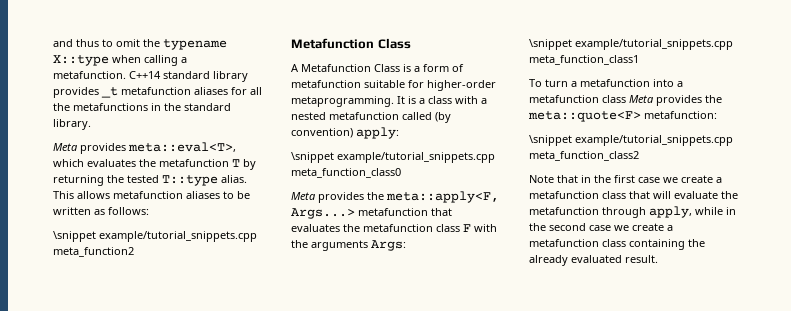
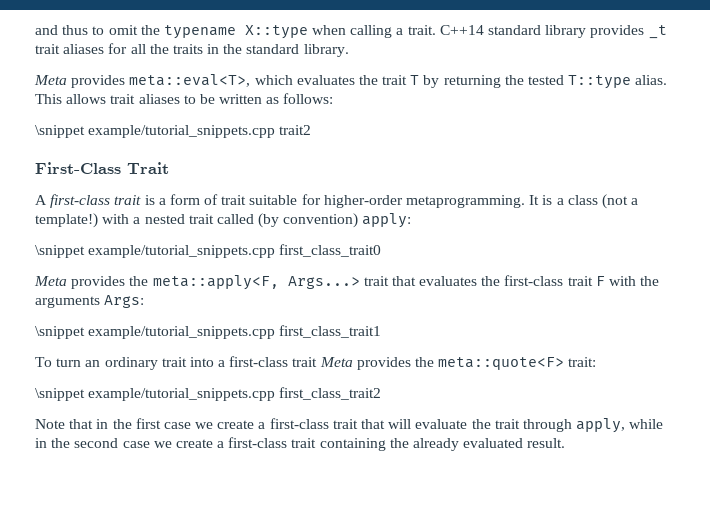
- and thus to omit the typename X::type when calling a metafunction.
+ and thus to omit the typename X::type when calling a trait.
- C++14 standard library provides _t metafunction aliases for all the metafunctions in the standard library.
+ C++14 standard library provides _t trait aliases for all the traits in the standard library.
- Meta provides meta::eval<T>, which evaluates the metafunction T by returning the tested T::type alias.
+ Meta provides meta::eval<T>, which evaluates the trait T by returning the tested T::type alias.
- This allows metafunction aliases to be written as follows:
+ This allows trait aliases to be written as follows:
- \snippet example/tutorial_snippets.cpp meta_function2
- Metafunction Class
+ \snippet example/tutorial_snippets.cpp trait2
+ First-Class Trait
- A Metafunction Class is a form of metafunction suitable for higher-order metaprogramming.
+ A first-class trait is a form of trait suitable for higher-order metaprogramming.
- It is a class with a nested metafunction called (by convention) apply:
+ It is a class (not a template!) with a nested trait called (by convention) apply:
- \snippet example/tutorial_snippets.cpp meta_function_class0
+ \snippet example/tutorial_snippets.cpp first_class_trait0
- Meta provides the meta::apply<F, Args...> metafunction that evaluates the metafunction class F with the arguments Args:
+ Meta provides the meta::apply<F, Args...> trait that evaluates the first-class trait F with the arguments Args:
- \snippet example/tutorial_snippets.cpp meta_function_class1
+ \snippet example/tutorial_snippets.cpp first_class_trait1
- To turn a metafunction into a metafunction class Meta provides the meta::quote<F> metafunction:
- \snippet example/tutorial_snippets.cpp meta_function_class2
+ To turn an ordinary trait into a first-class trait Meta provides the meta::quote<F> trait:
+ \snippet example/tutorial_snippets.cpp first_class_trait2
- Note that in the first case we create a metafunction class that will evaluate the metafunction through apply, while in the second case we create a metafunction class containing the already evaluated result.
+ Note that in the first case we create a first-class trait that will evaluate the trait through apply, while in the second case we create a first-class trait containing the already evaluated result.

